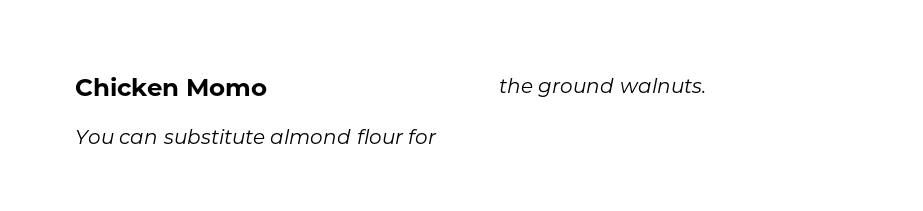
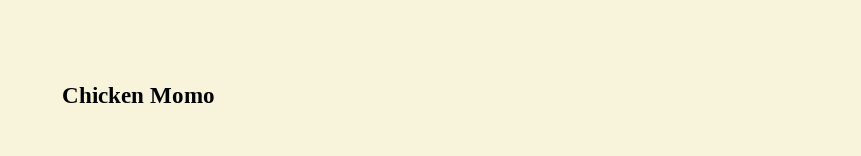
- You can substitute almond flour for the ground walnuts.

